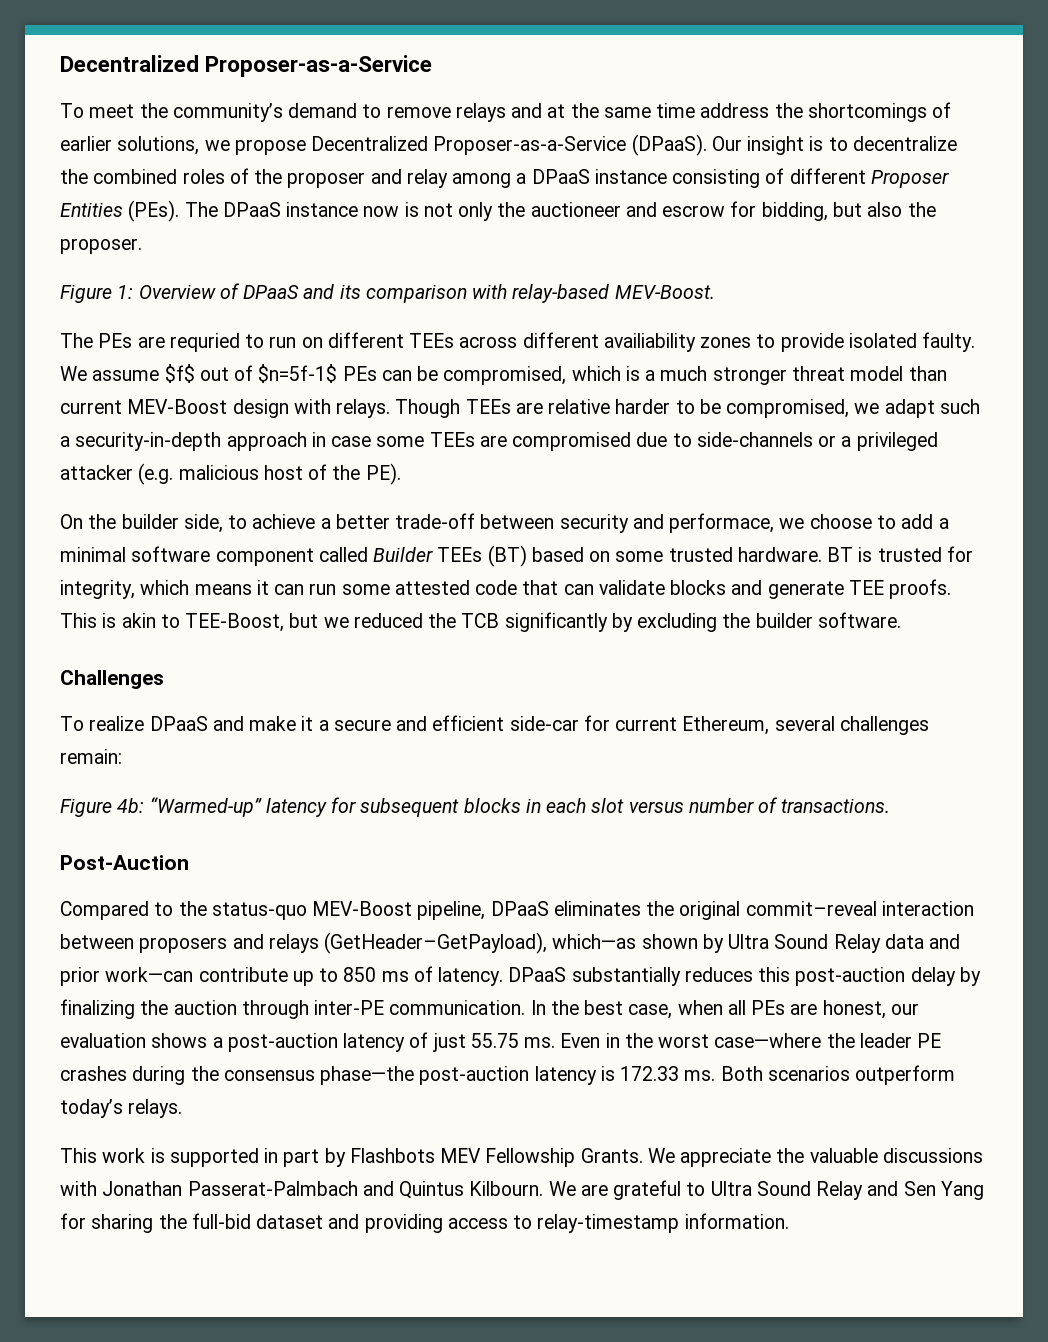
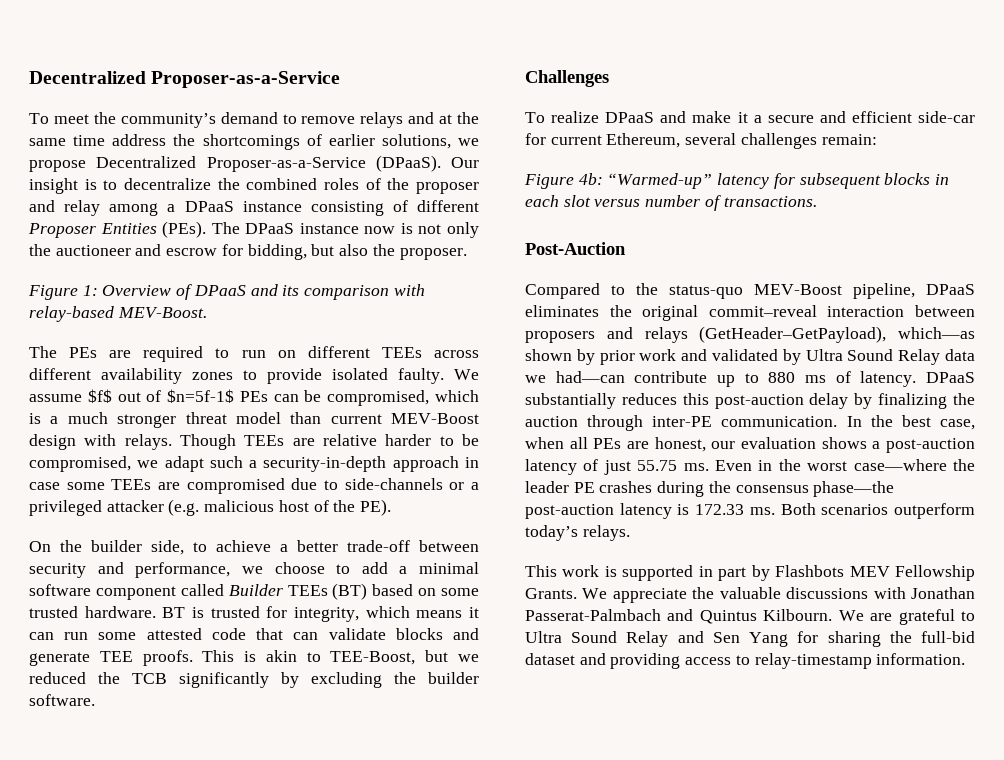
- The PEs are requried to run on different TEEs across different availiability zones to provide isolated faulty.
+ The PEs are required to run on different TEEs across different availability zones to provide isolated faulty.
- On the builder side, to achieve a better trade-off between security and performace, we choose to add a minimal software component called Builder TEEs (BT) based on some trusted hardware.
+ On the builder side, to achieve a better trade-off between security and performance, we choose to add a minimal software component called Builder TEEs (BT) based on some trusted hardware.
- Compared to the status-quo MEV-Boost pipeline, DPaaS eliminates the original commit–reveal interaction between proposers and relays (GetHeader–GetPayload), which—as shown by Ultra Sound Relay data and prior work—can contribute up to 850 ms of latency.
+ Compared to the status-quo MEV-Boost pipeline, DPaaS eliminates the original commit–reveal interaction between proposers and relays (GetHeader–GetPayload), which—as shown by prior work and validated by Ultra Sound Relay data we had—can contribute up to 880 ms of latency.

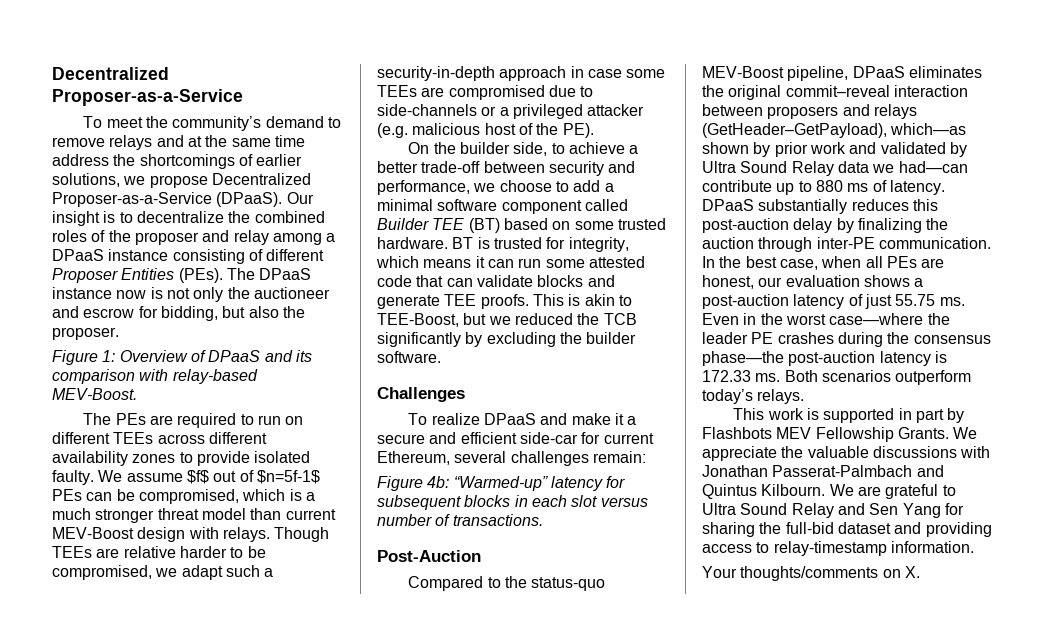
- On the builder side, to achieve a better trade-off between security and performance, we choose to add a minimal software component called Builder TEEs (BT) based on some trusted hardware.
+ On the builder side, to achieve a better trade-off between security and performance, we choose to add a minimal software component called Builder TEE (BT) based on some trusted hardware.
+ Your thoughts/comments on X.

